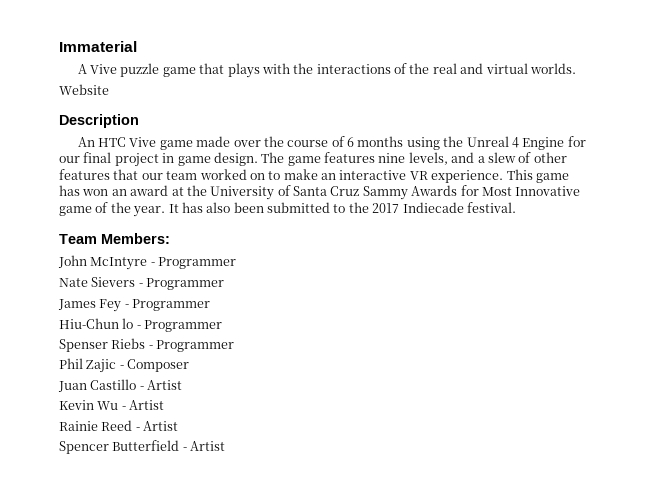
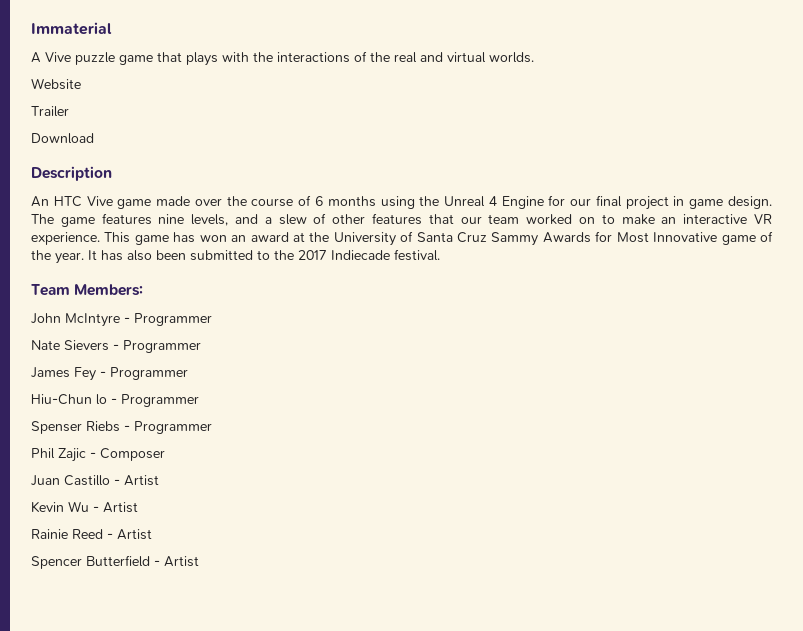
+ Trailer
+ Download

